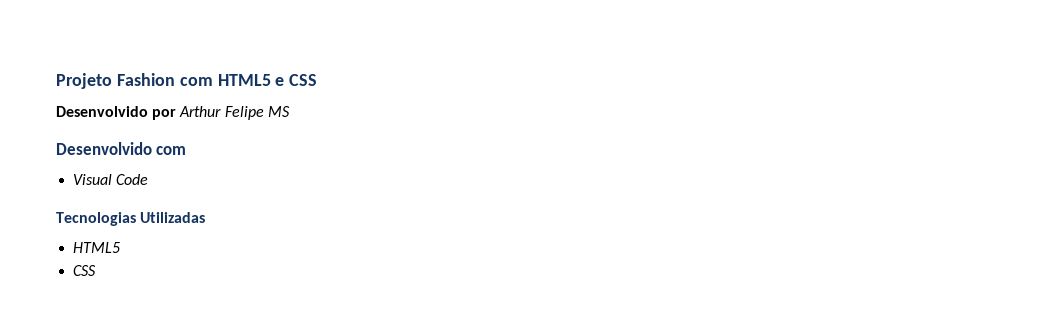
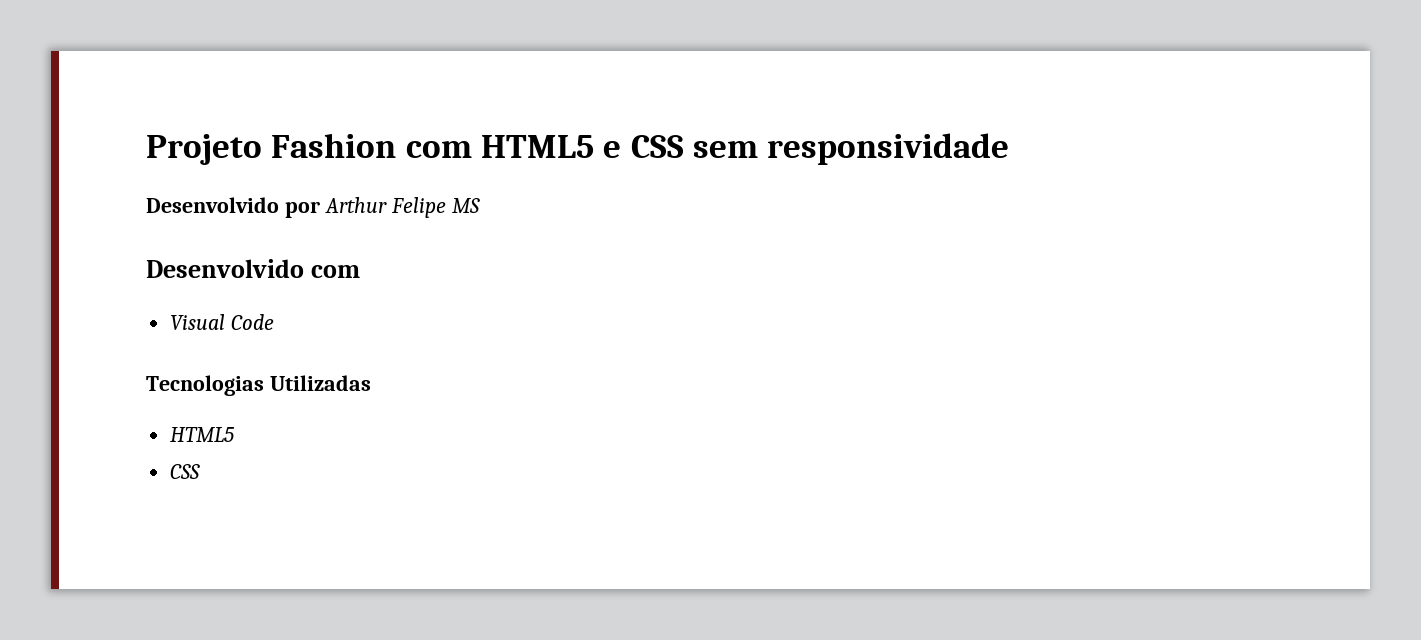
- Projeto Fashion com HTML5 e CSS
+ Projeto Fashion com HTML5 e CSS sem responsividade

